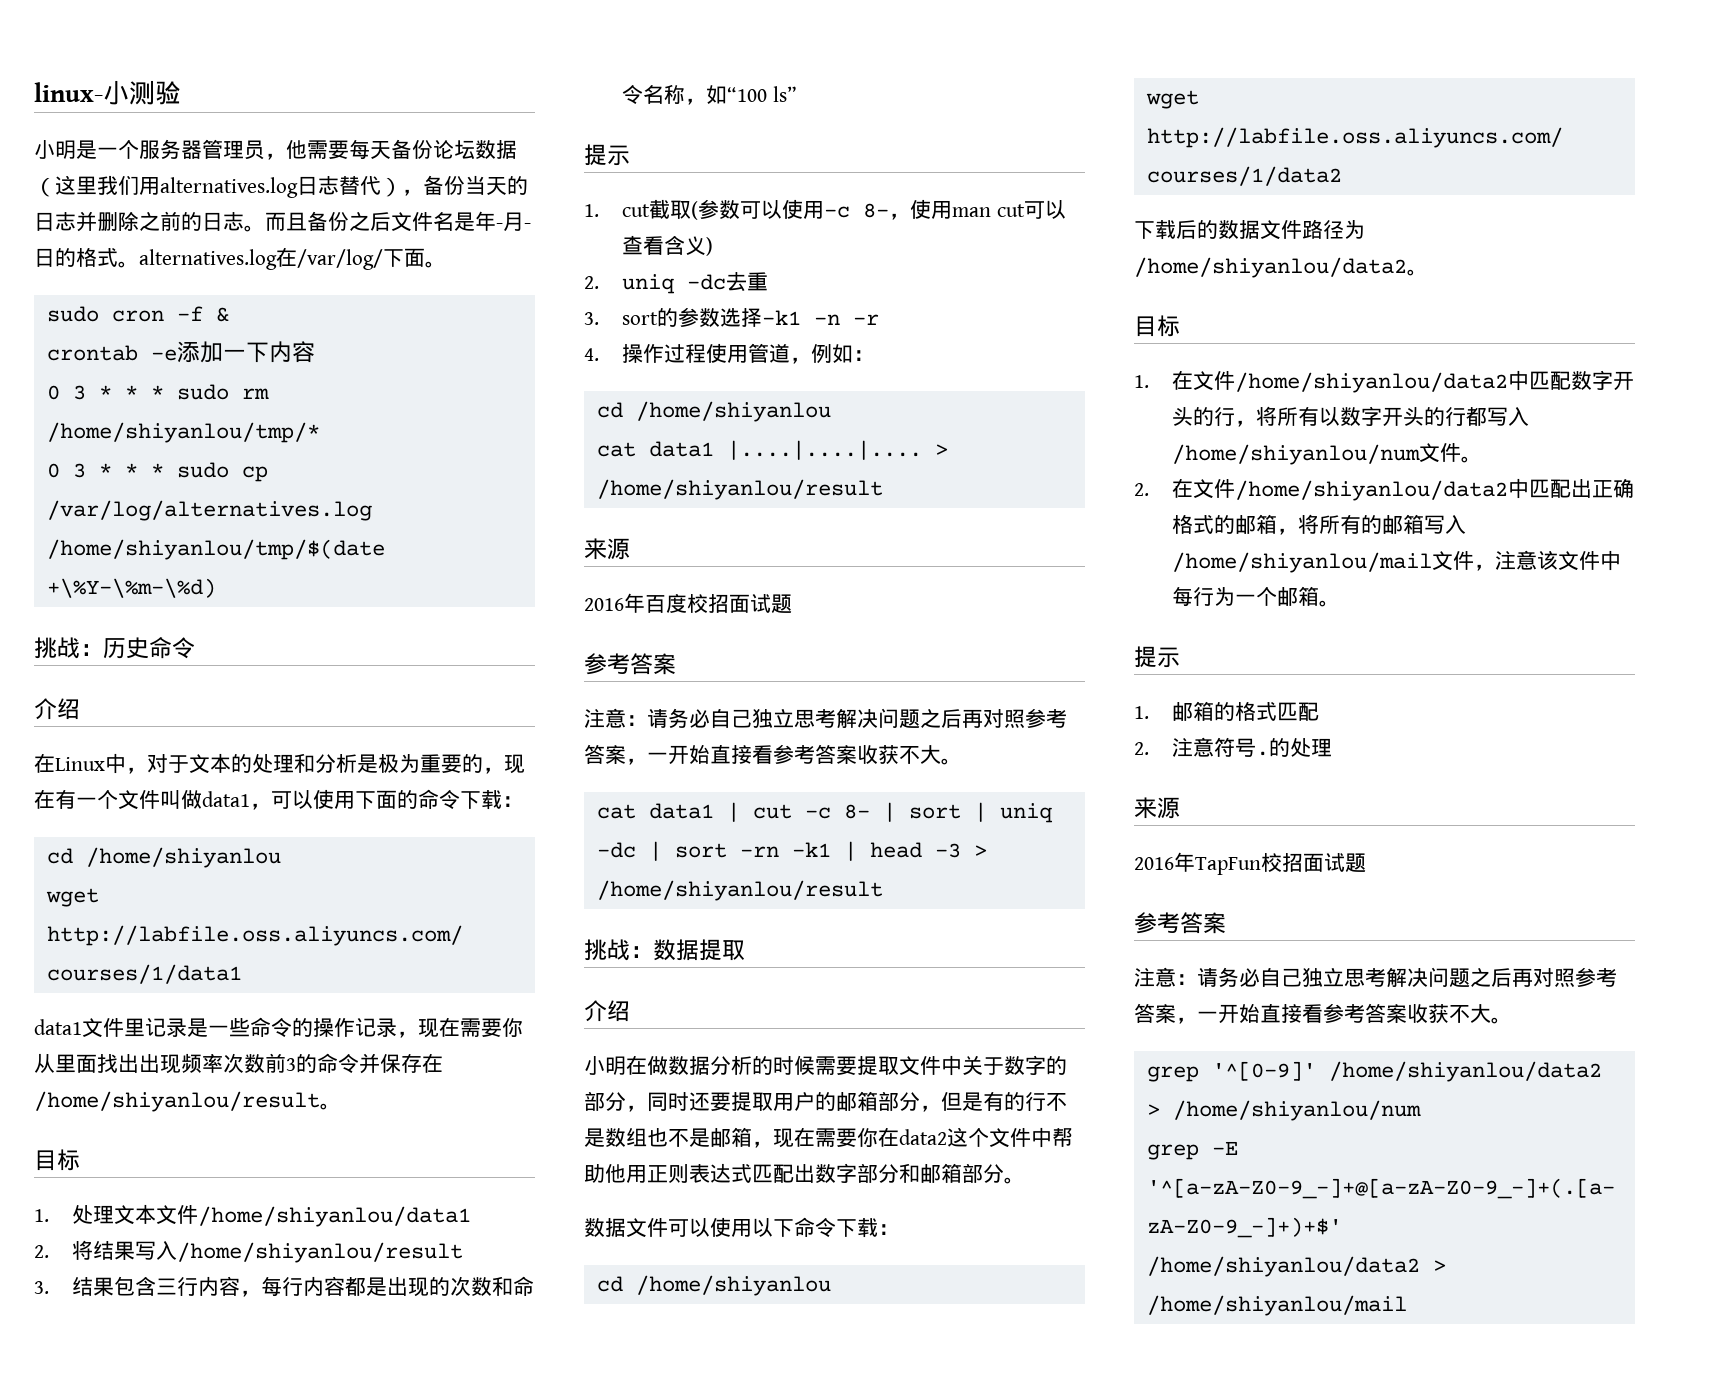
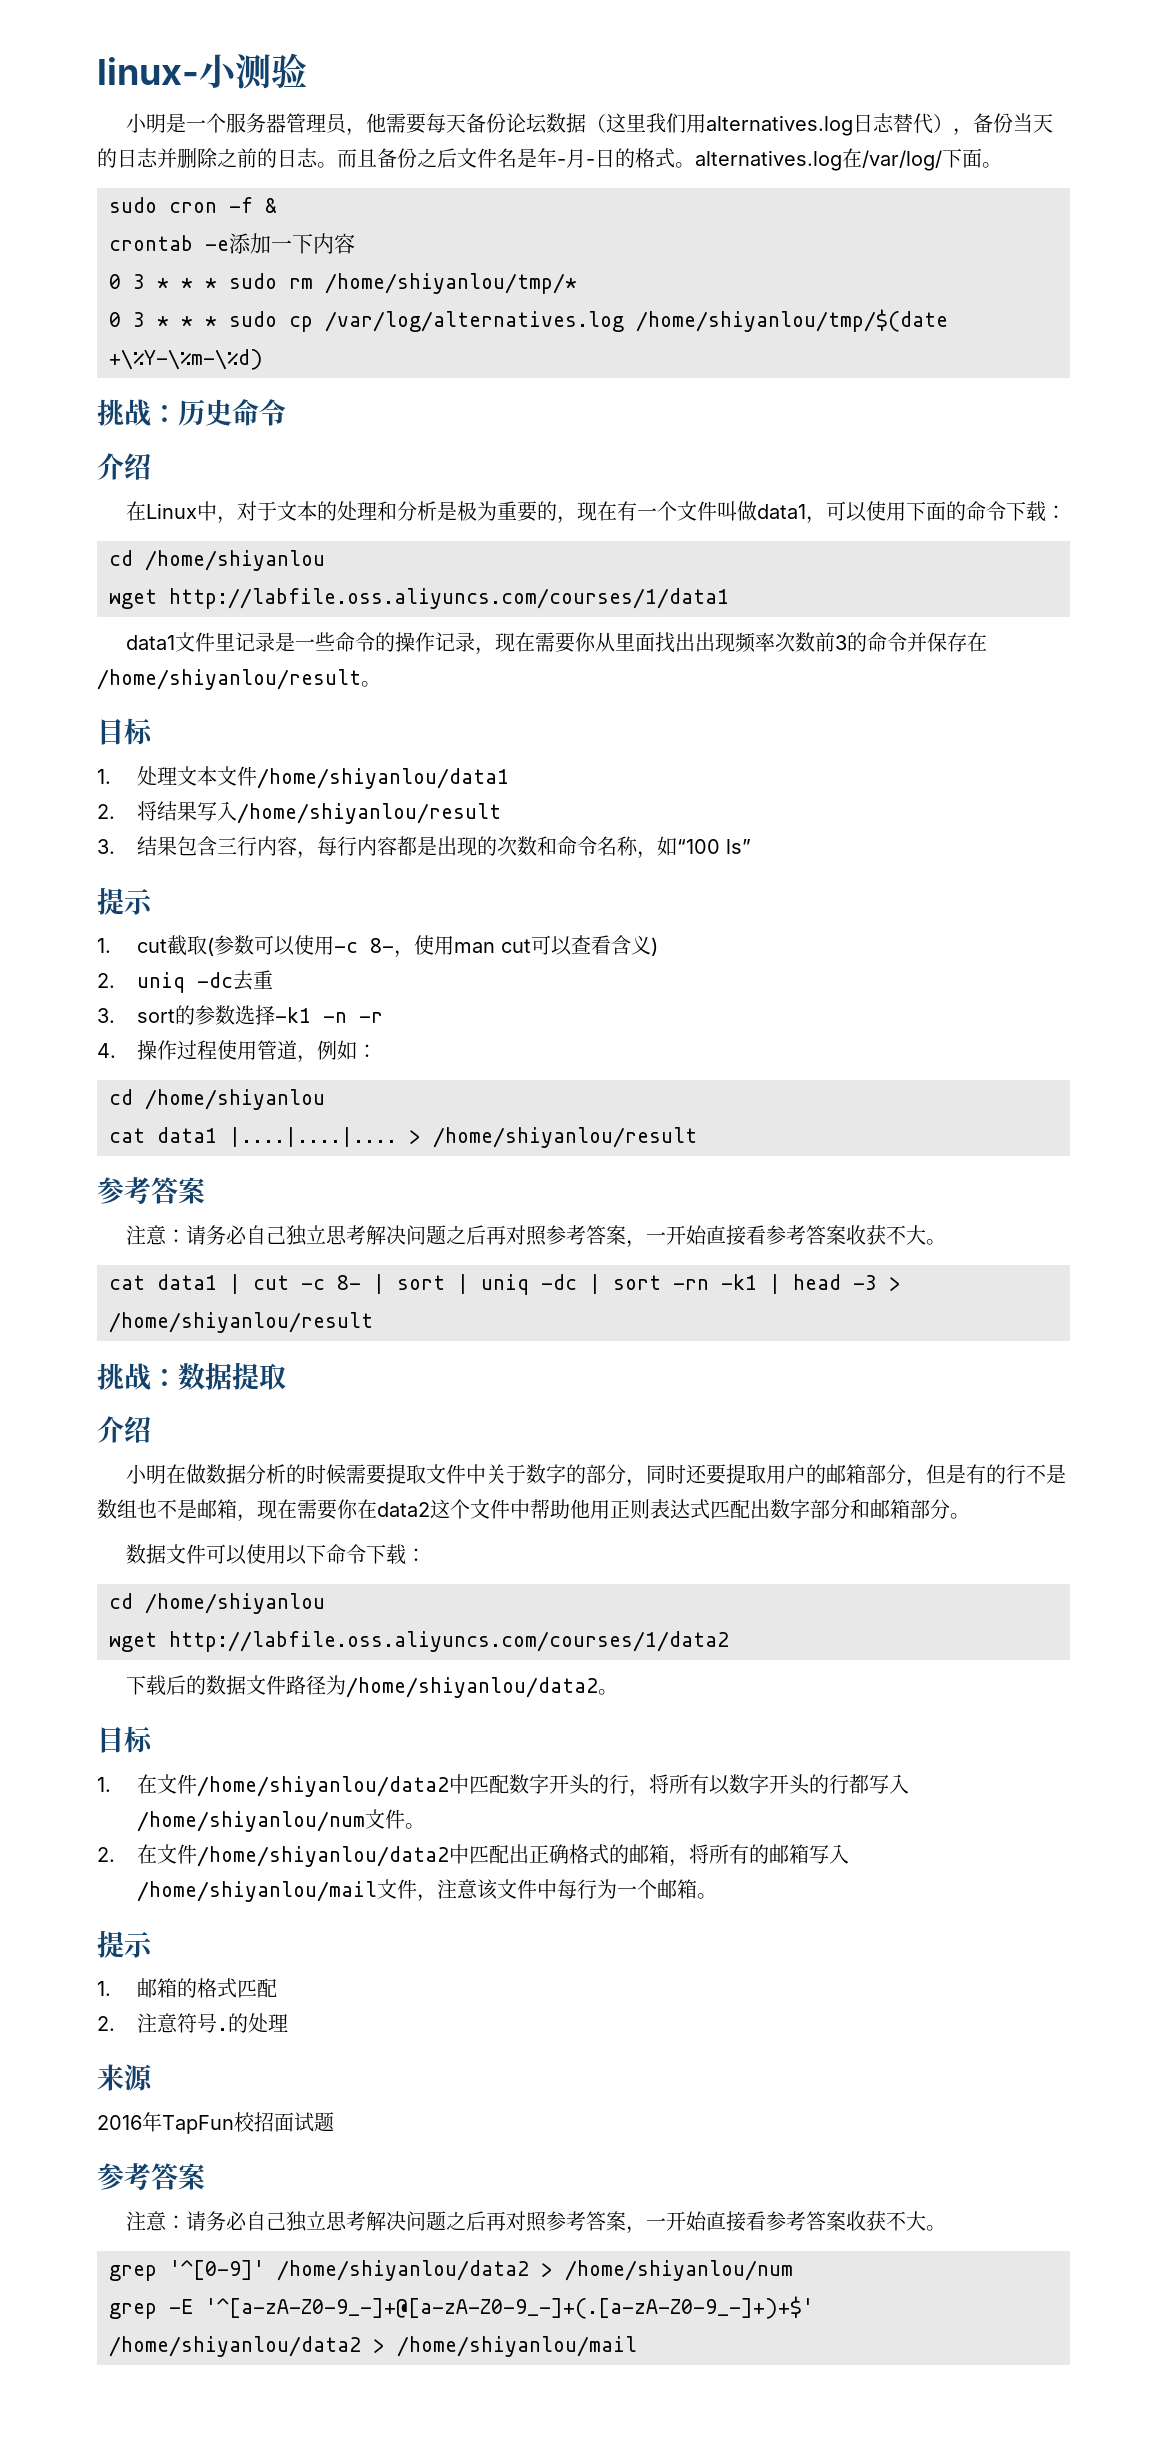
  cat data1 |....|....|.... > /home/shiyanlou/result
- 来源
- 2016年百度校招面试题

